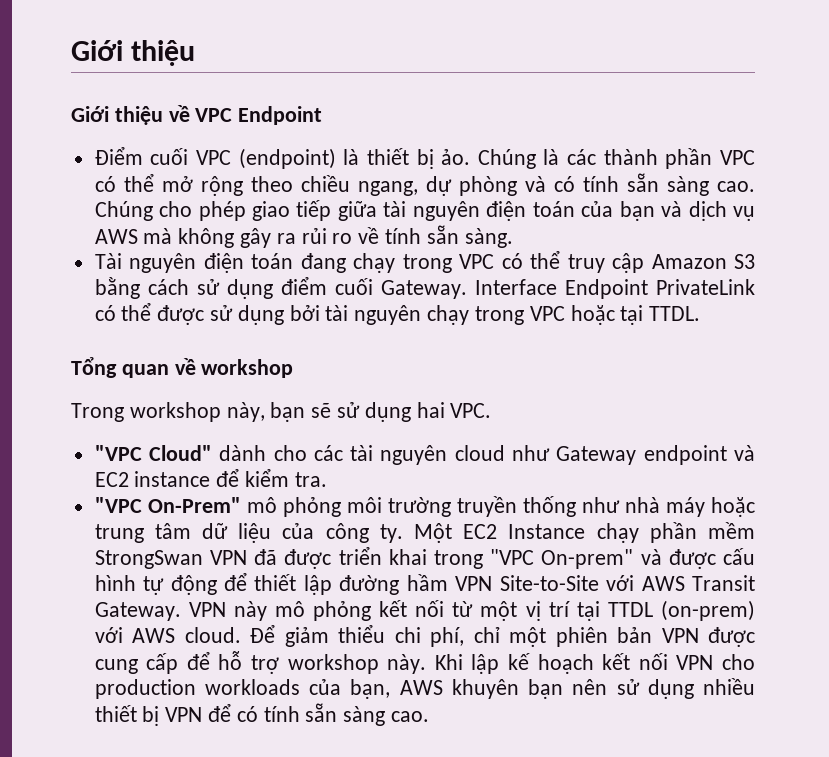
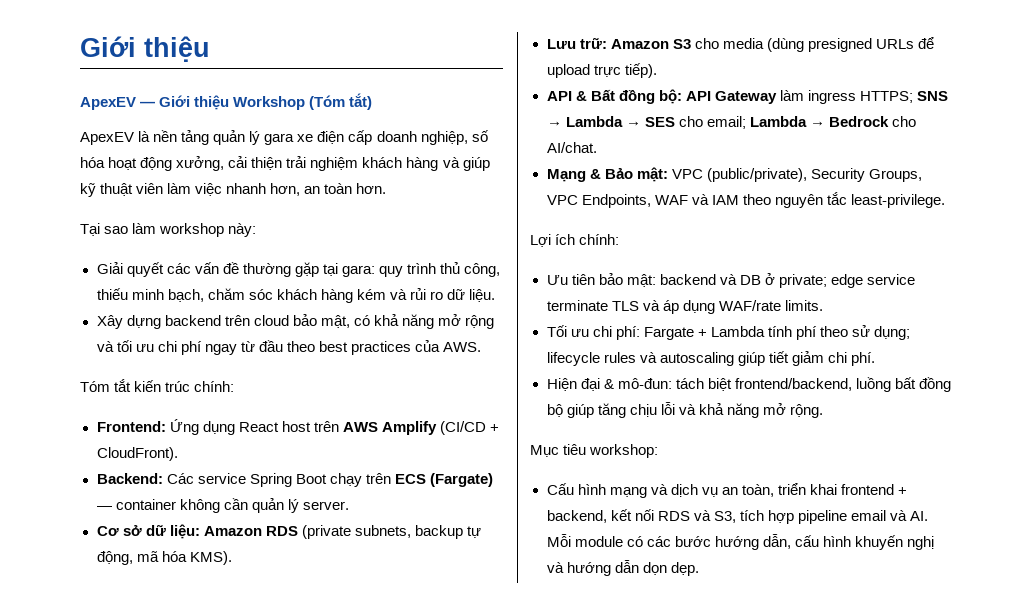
- Giới thiệu về VPC Endpoint
- Điểm cuối VPC (endpoint) là thiết bị ảo. Chúng là các thành phần VPC có thể mở rộng theo chiều ngang, dự phòng và có tính sẵn sàng cao. Chúng cho phép giao tiếp giữa tài nguyên điện toán của bạn và dịch vụ AWS mà không gây ra rủi ro về tính sẵn sàng.
- Tài nguyên điện toán đang chạy trong VPC có thể truy cập Amazon S3 bằng cách sử dụng điểm cuối Gateway. Interface Endpoint PrivateLink có thể được sử dụng bởi tài nguyên chạy trong VPC hoặc tại TTDL.
- Tổng quan về workshop
- Trong workshop này, bạn sẽ sử dụng hai VPC.
- "VPC Cloud" dành cho các tài nguyên cloud như Gateway endpoint và EC2 instance để kiểm tra.
- "VPC On-Prem" mô phỏng môi trường truyền thống như nhà máy hoặc trung tâm dữ liệu của công ty. Một EC2 Instance chạy phần mềm StrongSwan VPN đã được triển khai trong "VPC On-prem" và được cấu hình tự động để thiết lập đường hầm VPN Site-to-Site với AWS Transit Gateway. VPN này mô phỏng kết nối từ một vị trí tại TTDL (on-prem) với AWS cloud. Để giảm thiểu chi phí, chỉ một phiên bản VPN được cung cấp để hỗ trợ workshop này. Khi lập kế hoạch kết nối VPN cho production workloads của bạn, AWS khuyên bạn nên sử dụng nhiều thiết bị VPN để có tính sẵn sàng cao.
+ ApexEV — Giới thiệu Workshop (Tóm tắt)
+ ApexEV là nền tảng quản lý gara xe điện cấp doanh nghiệp, số hóa hoạt động xưởng, cải thiện trải nghiệm khách hàng và giúp kỹ thuật viên làm việc nhanh hơn, an toàn hơn.
+ Tại sao làm workshop này:
+ Giải quyết các vấn đề thường gặp tại gara: quy trình thủ công, thiếu minh bạch, chăm sóc khách hàng kém và rủi ro dữ liệu.
+ Xây dựng backend trên cloud bảo mật, có khả năng mở rộng và tối ưu chi phí ngay từ đầu theo best practices của AWS.
+ Tóm tắt kiến trúc chính:
+ Frontend: Ứng dụng React host trên AWS Amplify (CI/CD + CloudFront).
+ Backend: Các service Spring Boot chạy trên ECS (Fargate) — container không cần quản lý server.
+ Cơ sở dữ liệu: Amazon RDS (private subnets, backup tự động, mã hóa KMS).
+ Lưu trữ: Amazon S3 cho media (dùng presigned URLs để upload trực tiếp).
+ API & Bất đồng bộ: API Gateway làm ingress HTTPS; SNS → Lambda → SES cho email; Lambda → Bedrock cho AI/chat.
+ Mạng & Bảo mật: VPC (public/private), Security Groups, VPC Endpoints, WAF và IAM theo nguyên tắc least-privilege.
+ Lợi ích chính:
+ Ưu tiên bảo mật: backend và DB ở private; edge service terminate TLS và áp dụng WAF/rate limits.
+ Tối ưu chi phí: Fargate + Lambda tính phí theo sử dụng; lifecycle rules và autoscaling giúp tiết giảm chi phí.
+ Hiện đại & mô-đun: tách biệt frontend/backend, luồng bất đồng bộ giúp tăng chịu lỗi và khả năng mở rộng.
+ Mục tiêu workshop:
+ Cấu hình mạng và dịch vụ an toàn, triển khai frontend + backend, kết nối RDS và S3, tích hợp pipeline email và AI. Mỗi module có các bước hướng dẫn, cấu hình khuyến nghị và hướng dẫn dọn dẹp.

